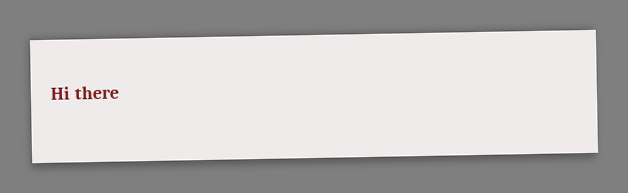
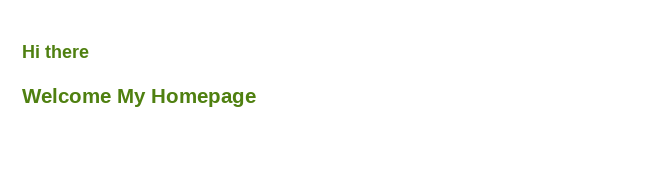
+ Welcome My Homepage

